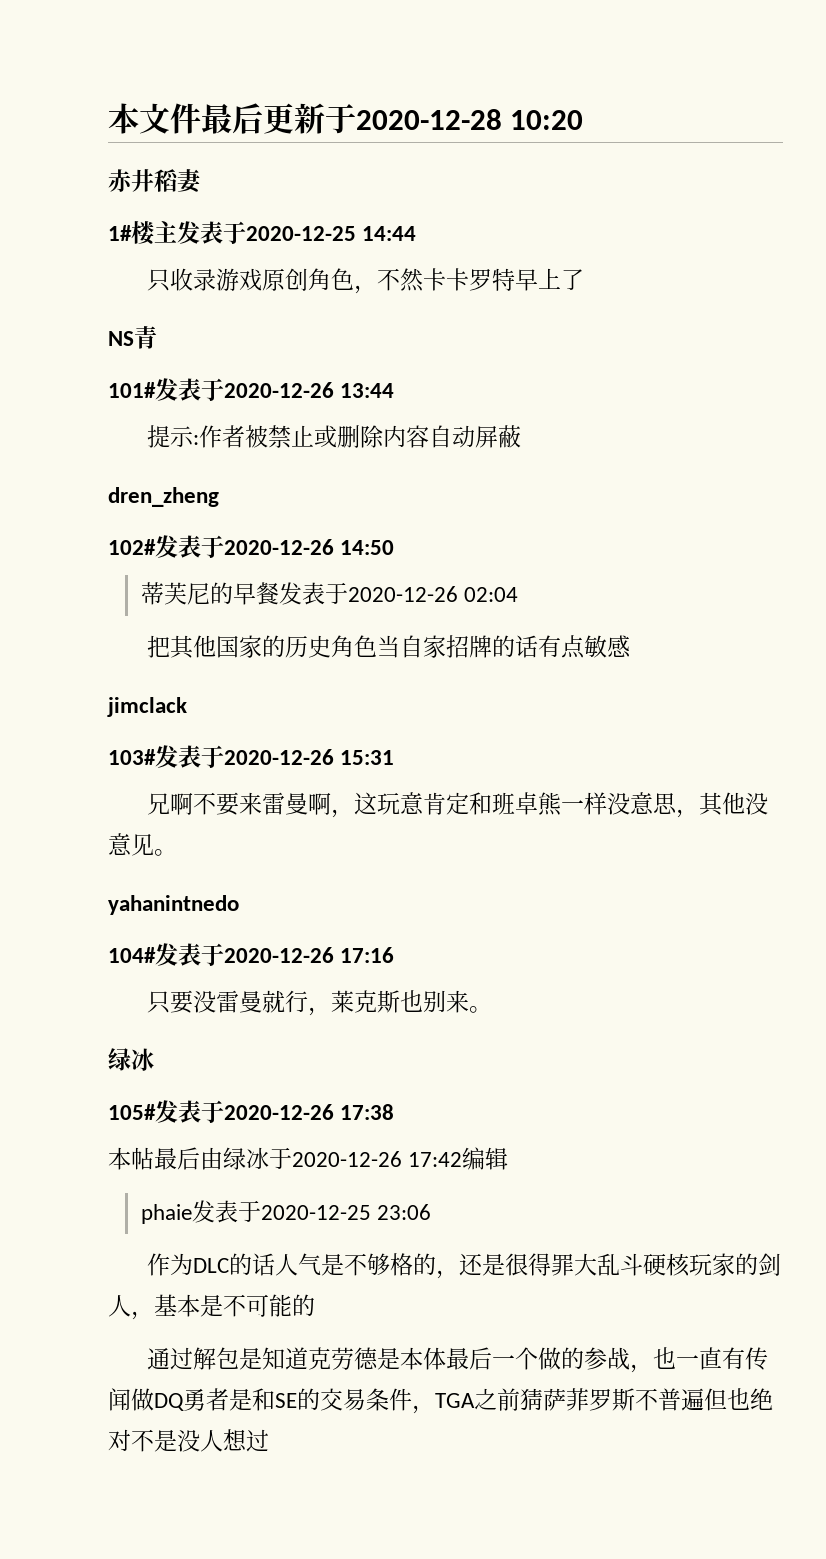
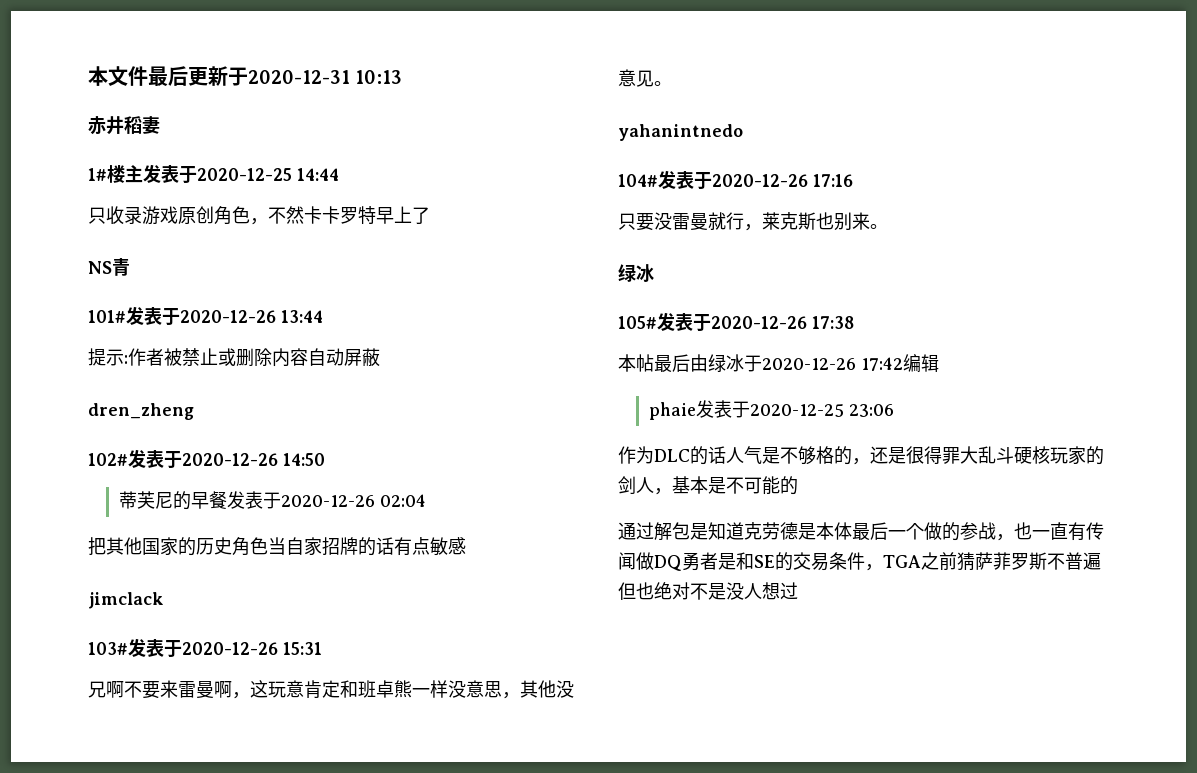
- 本文件最后更新于2020-12-28 10:20
+ 本文件最后更新于2020-12-31 10:13

